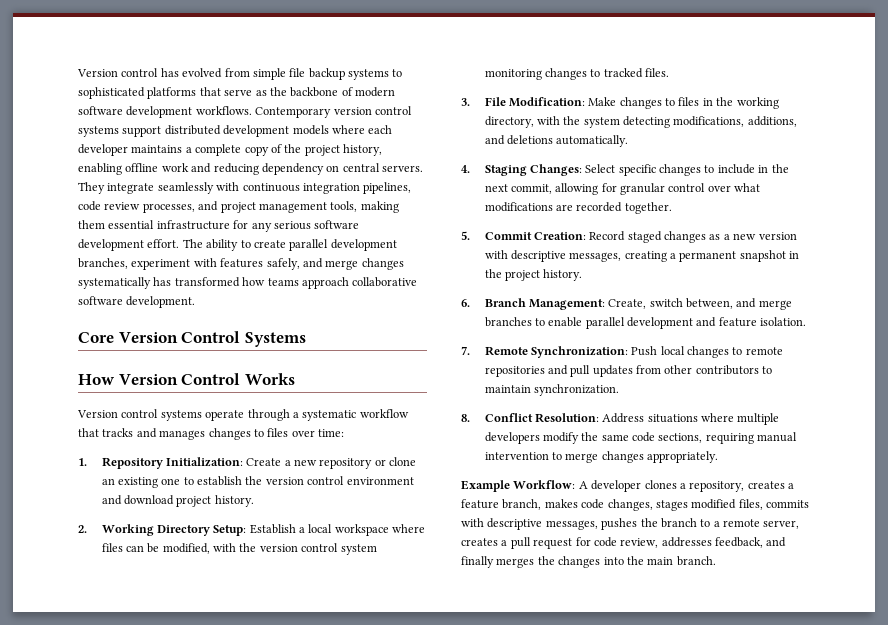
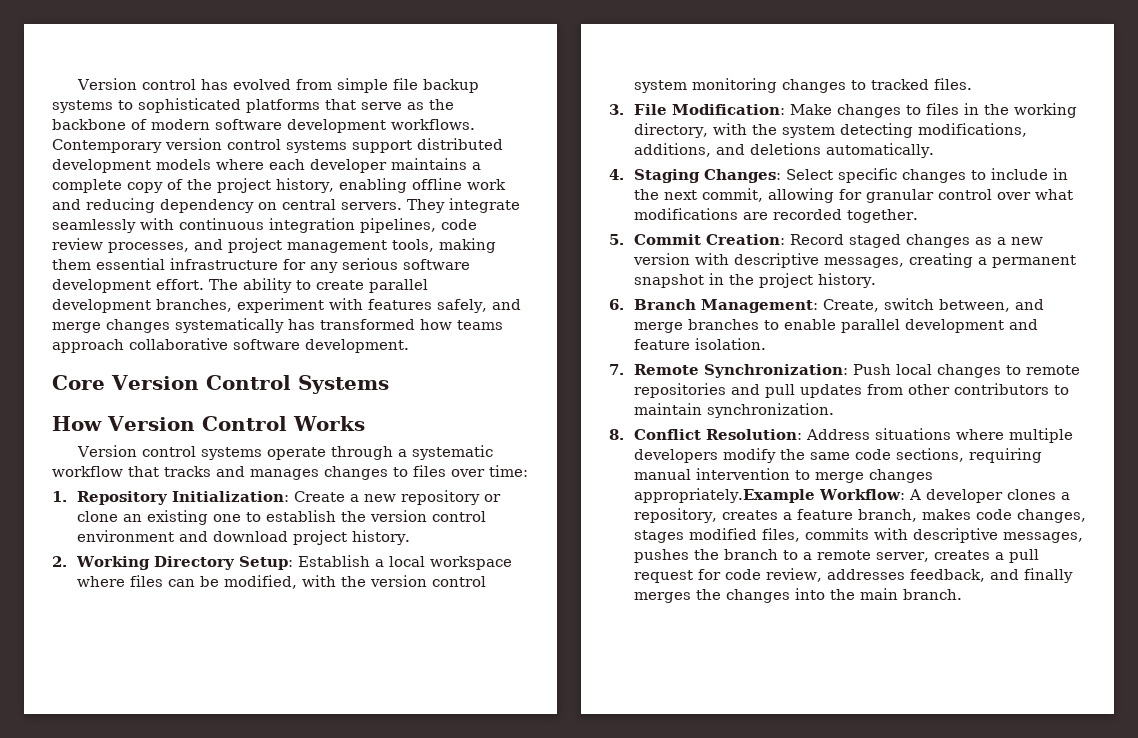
- Address situations where multiple developers modify the same code sections, requiring manual intervention to merge changes appropriately.
- Example Workflow:
+ Address situations where multiple developers modify the same code sections, requiring manual intervention to merge changes appropriately.Example Workflow:

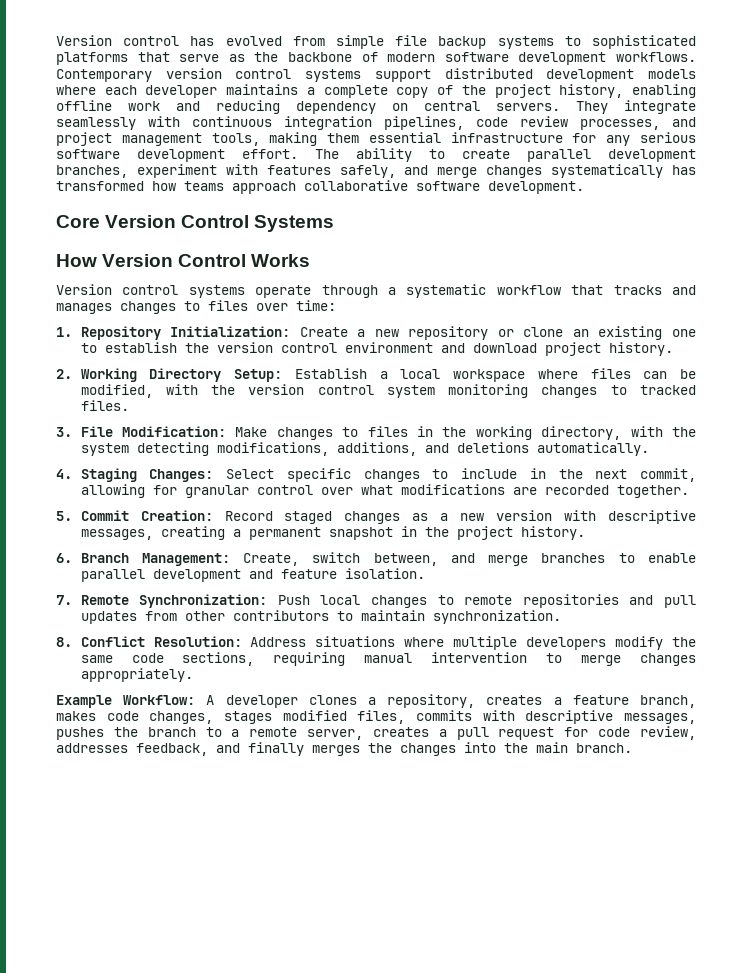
- Address situations where multiple developers modify the same code sections, requiring manual intervention to merge changes appropriately.Example Workflow:
+ Address situations where multiple developers modify the same code sections, requiring manual intervention to merge changes appropriately.
+ Example Workflow:

